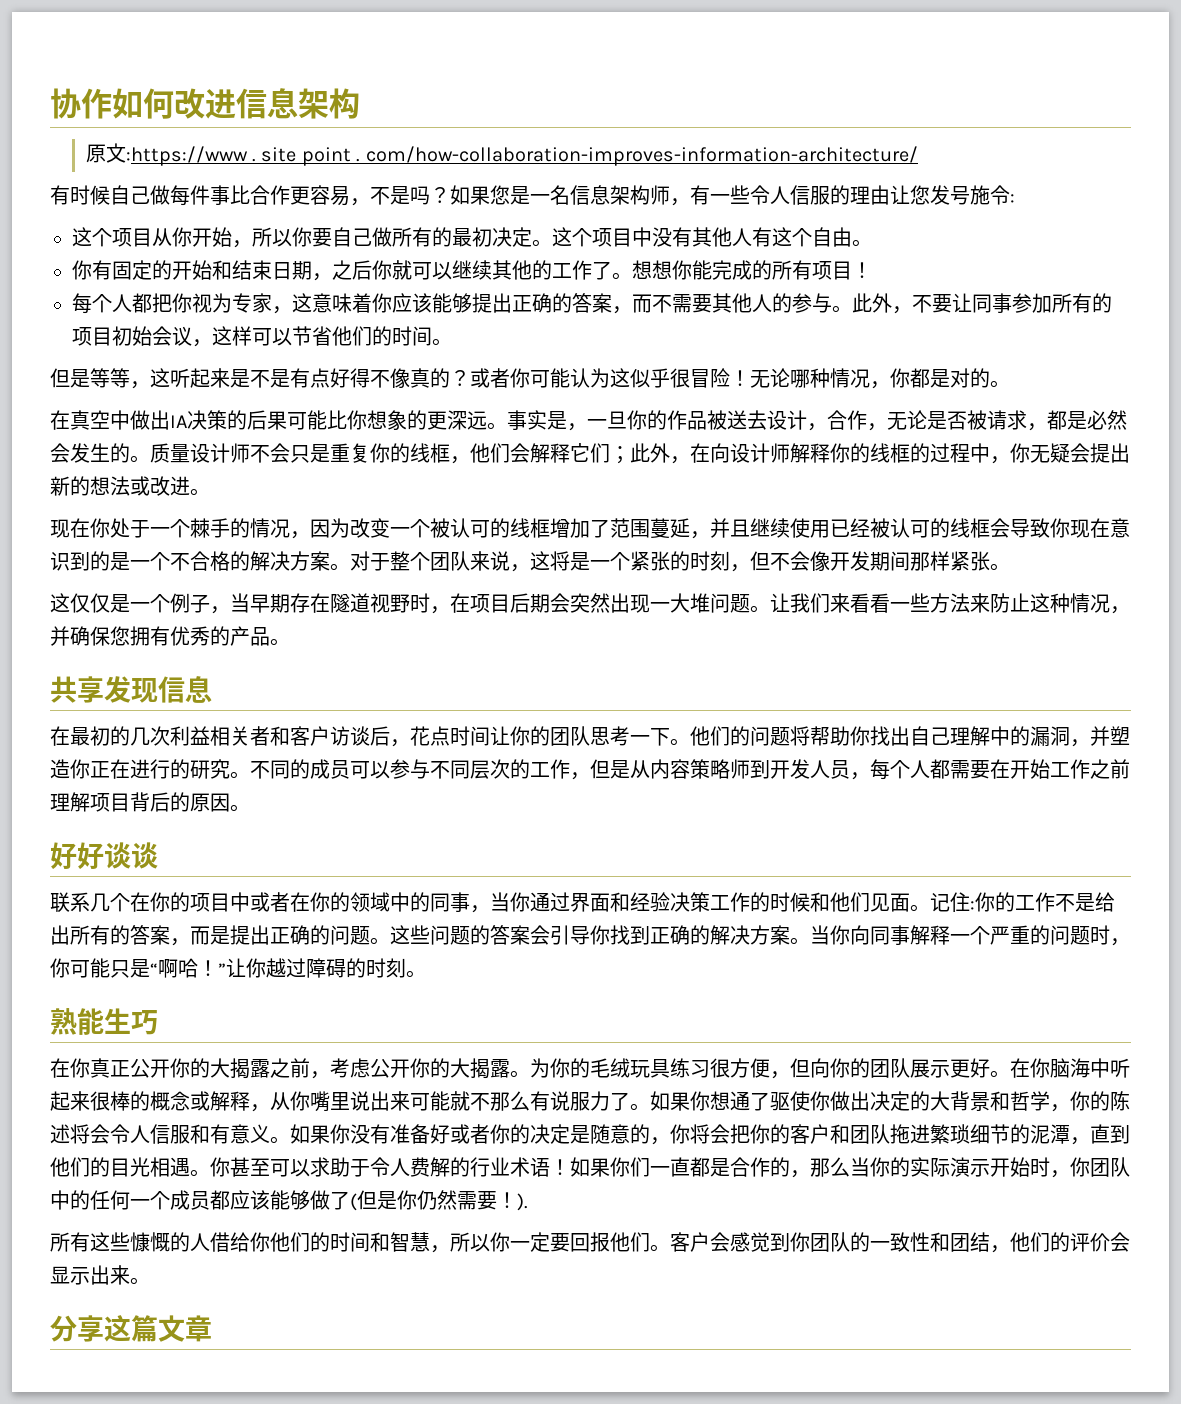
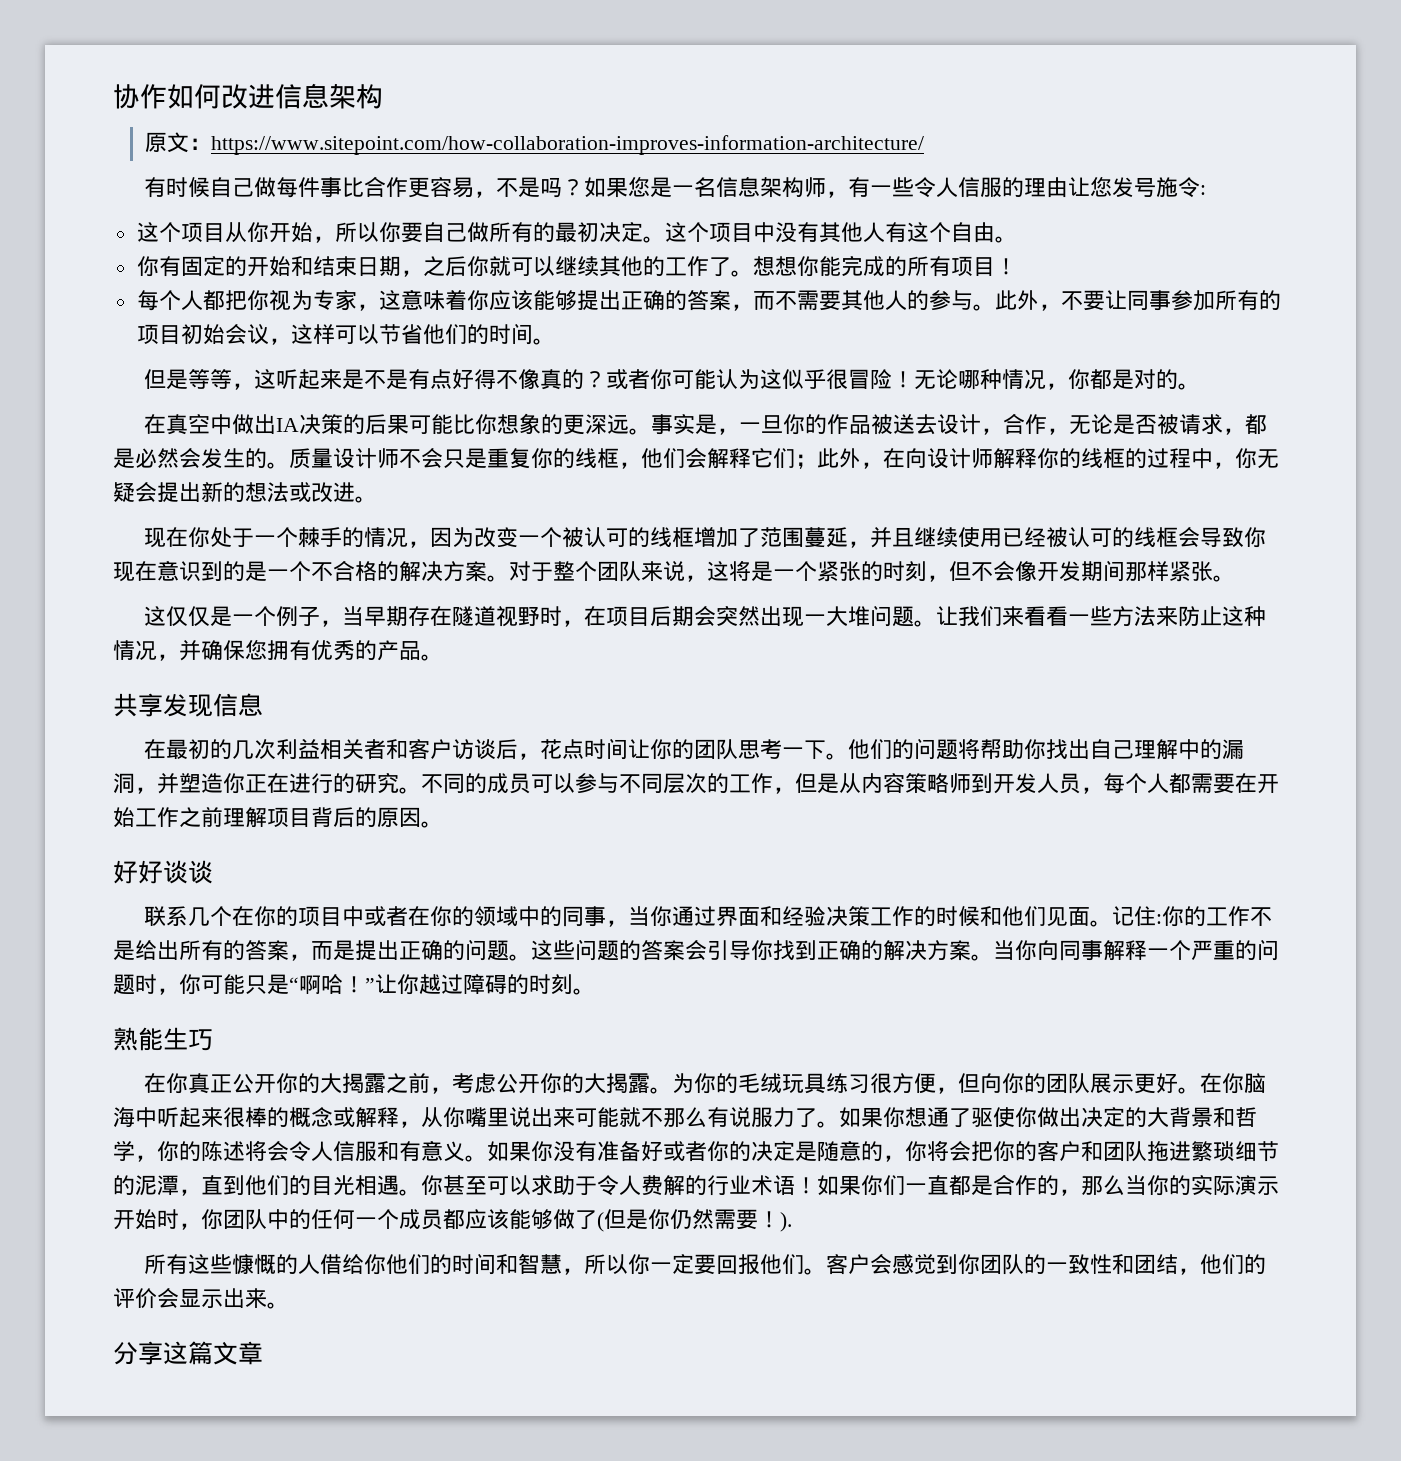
- 原文:https://www . site point . com/how-collaboration-improves-information-architecture/
+ 原文：https://www.sitepoint.com/how-collaboration-improves-information-architecture/

